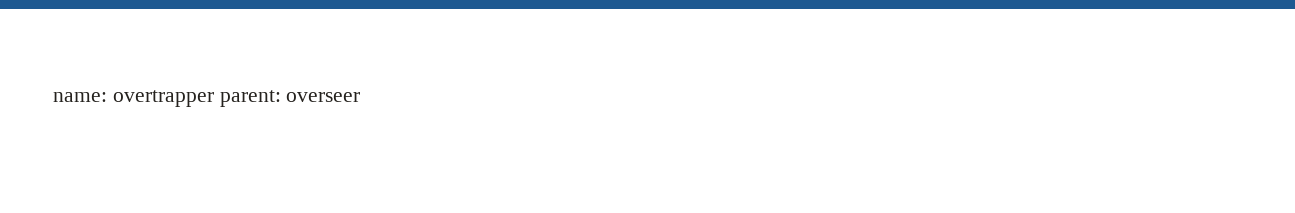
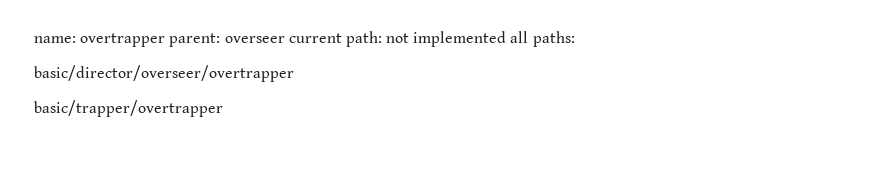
- name: overtrapper parent: overseer
+ name: overtrapper parent: overseer current path: not implemented all paths:
+ basic/director/overseer/overtrapper
+ basic/trapper/overtrapper

